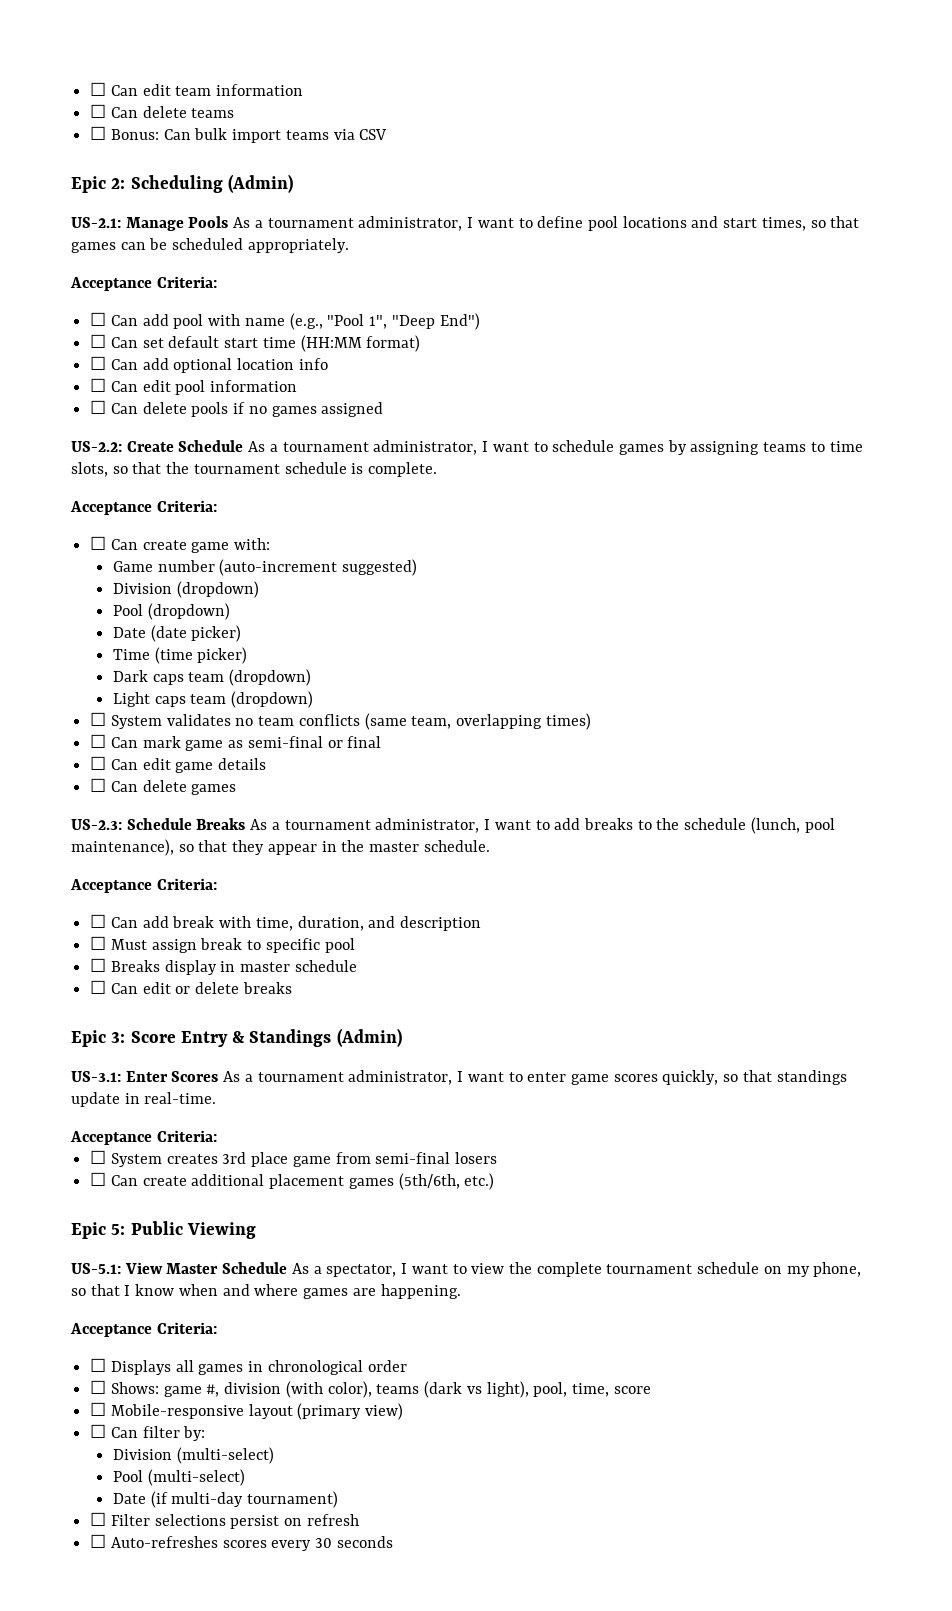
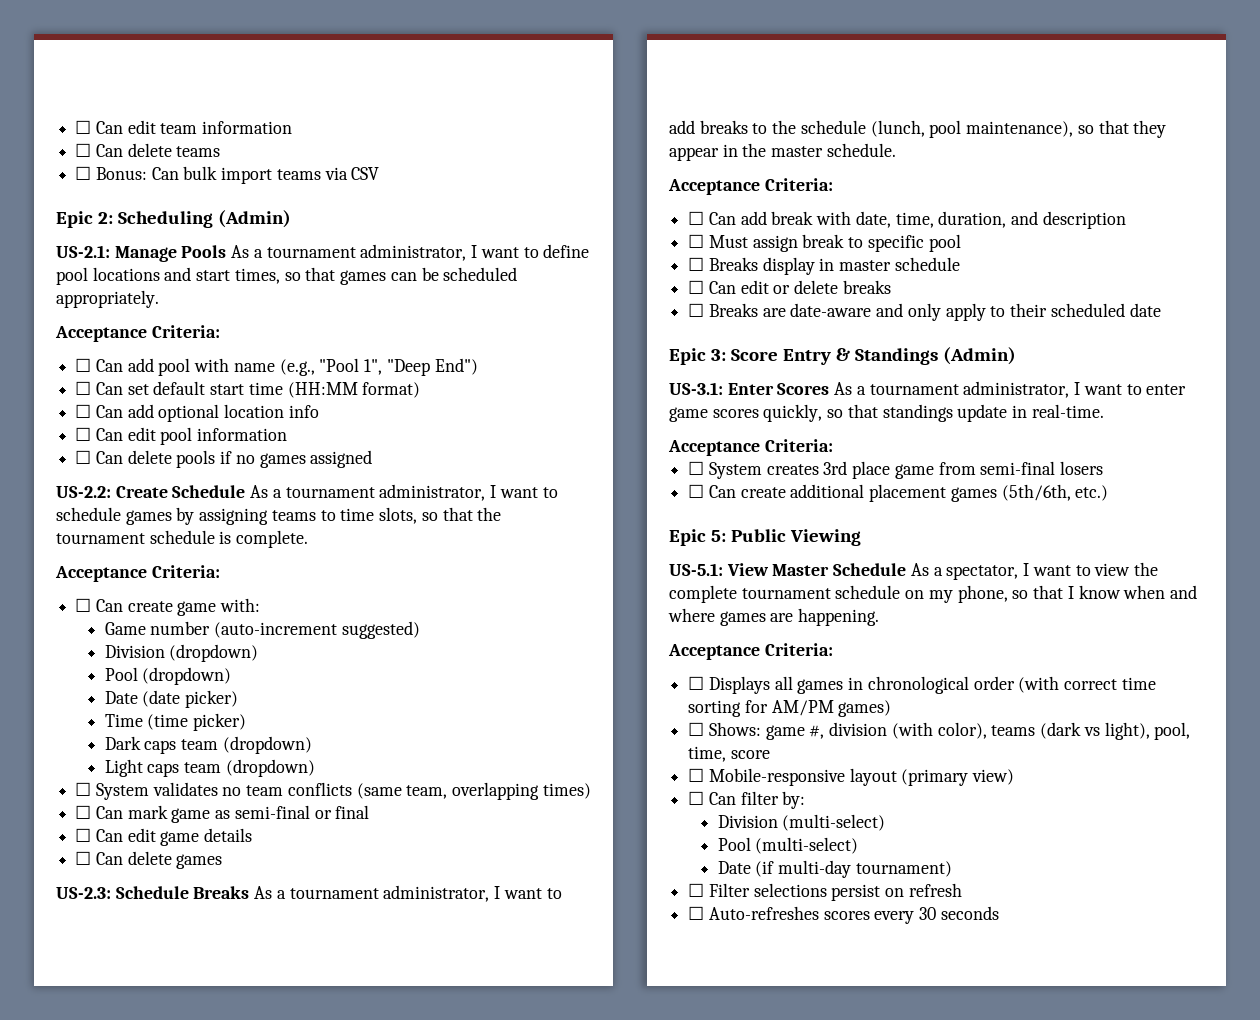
- ☐ Can add break with time, duration, and description
+ ☐ Can add break with date, time, duration, and description
+ ☐ Breaks are date-aware and only apply to their scheduled date
- ☐ Displays all games in chronological order
+ ☐ Displays all games in chronological order (with correct time sorting for AM/PM games)

